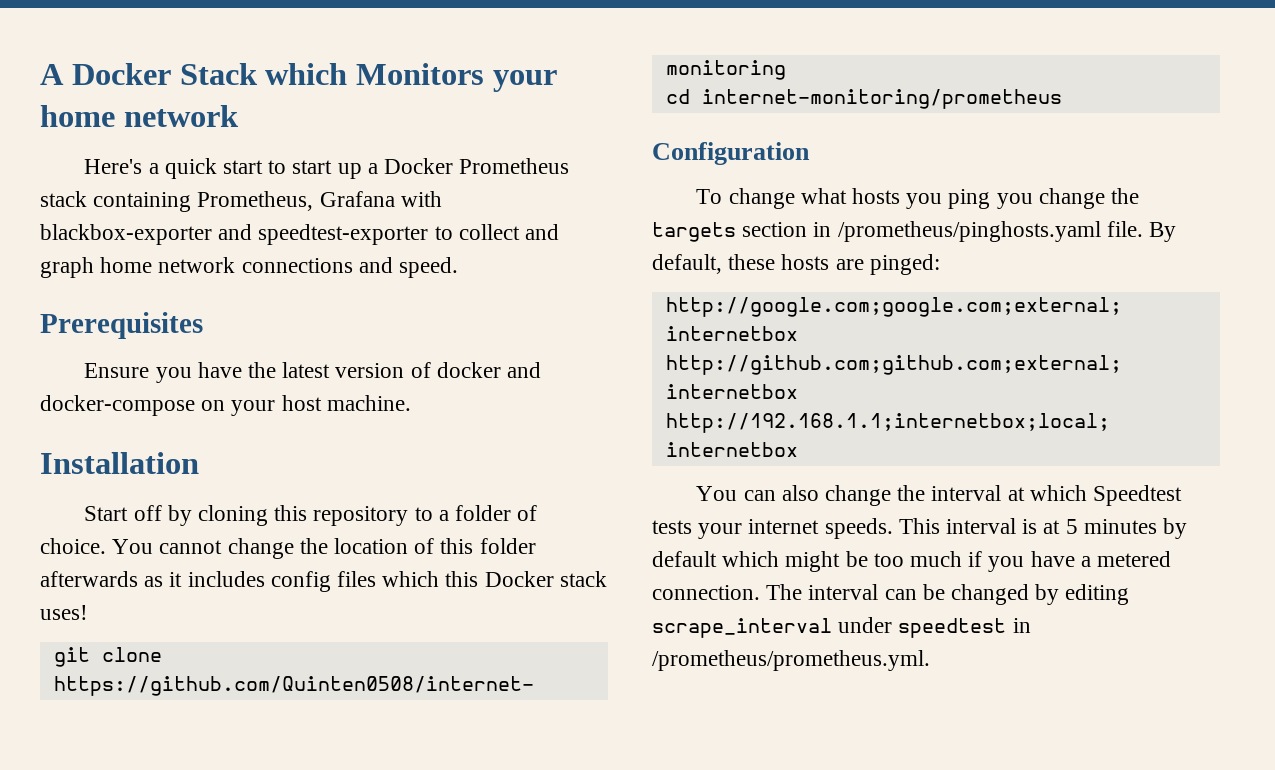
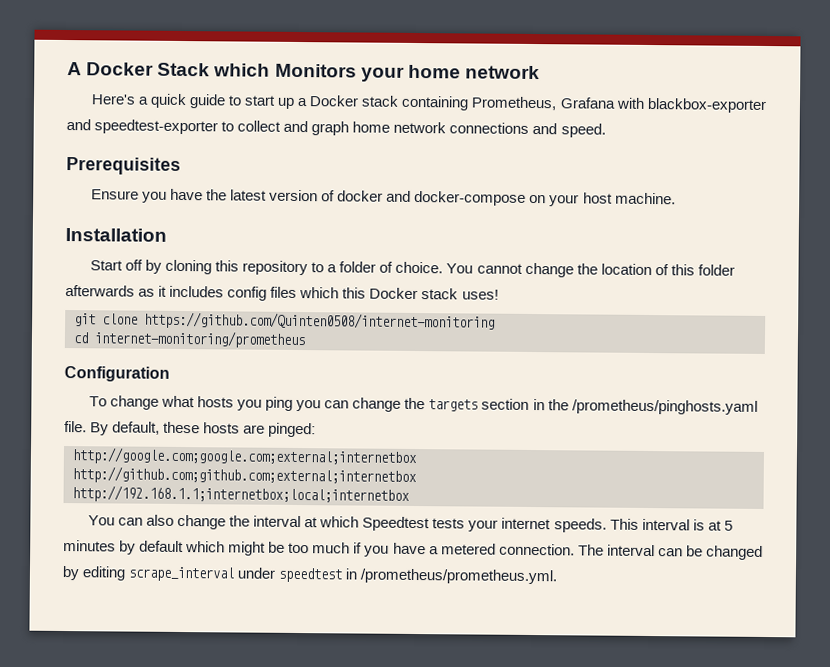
- Here's a quick start to start up a Docker Prometheus stack containing Prometheus, Grafana with blackbox-exporter and speedtest-exporter to collect and graph home network connections and speed.
+ Here's a quick guide to start up a Docker stack containing Prometheus, Grafana with blackbox-exporter and speedtest-exporter to collect and graph home network connections and speed.
- To change what hosts you ping you change the targets section in /prometheus/pinghosts.yaml file.
+ To change what hosts you ping you can change the targets section in the /prometheus/pinghosts.yaml file.

